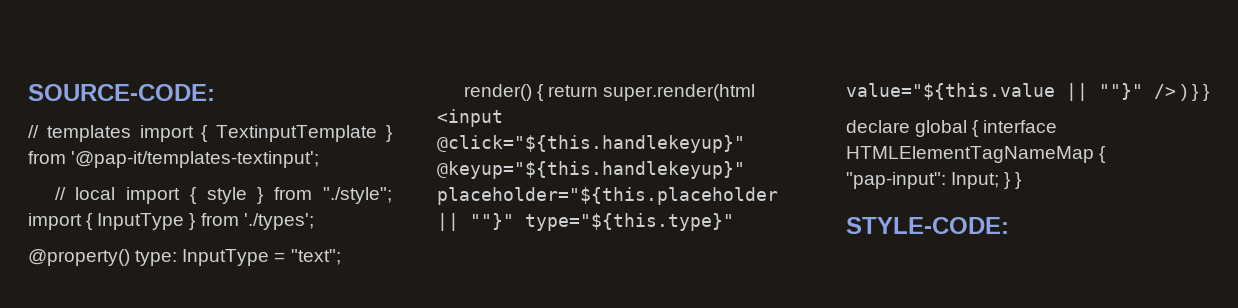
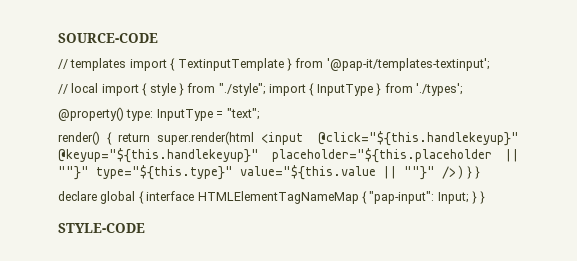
- SOURCE-CODE:
+ SOURCE-CODE
- STYLE-CODE:
+ STYLE-CODE

